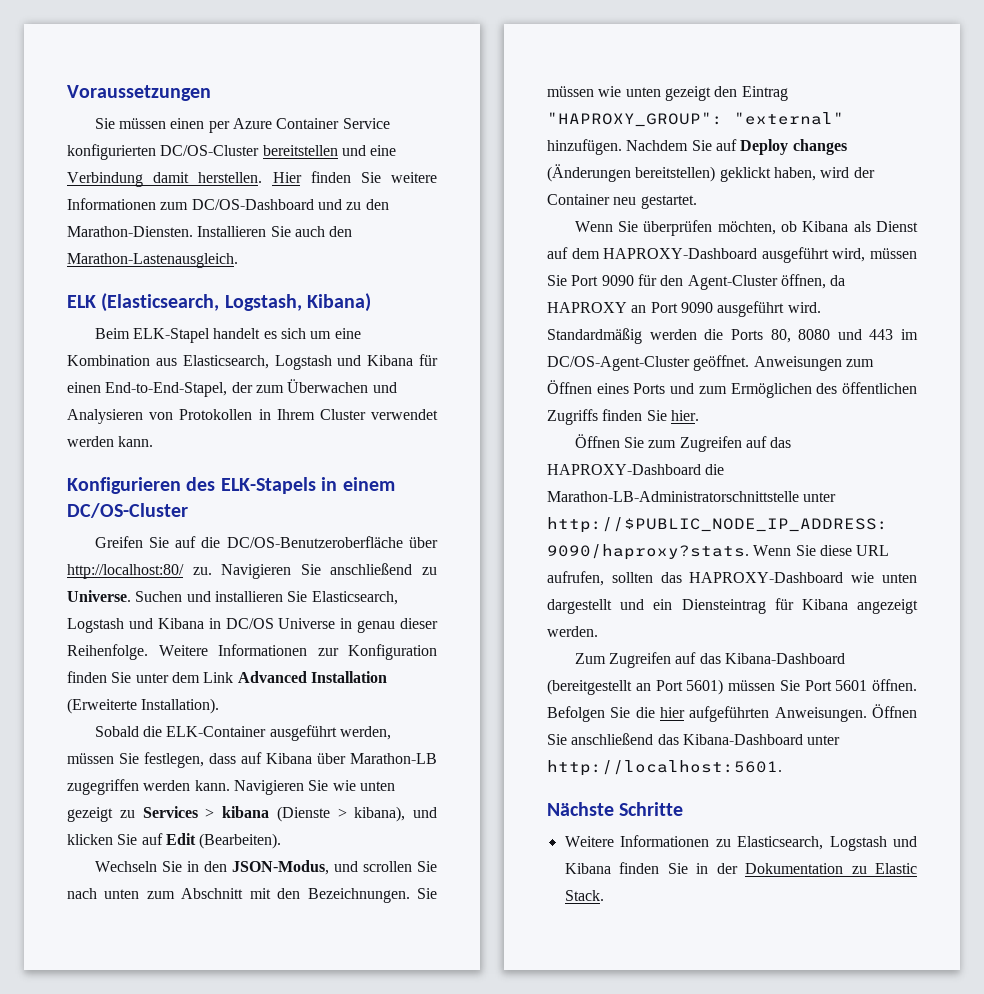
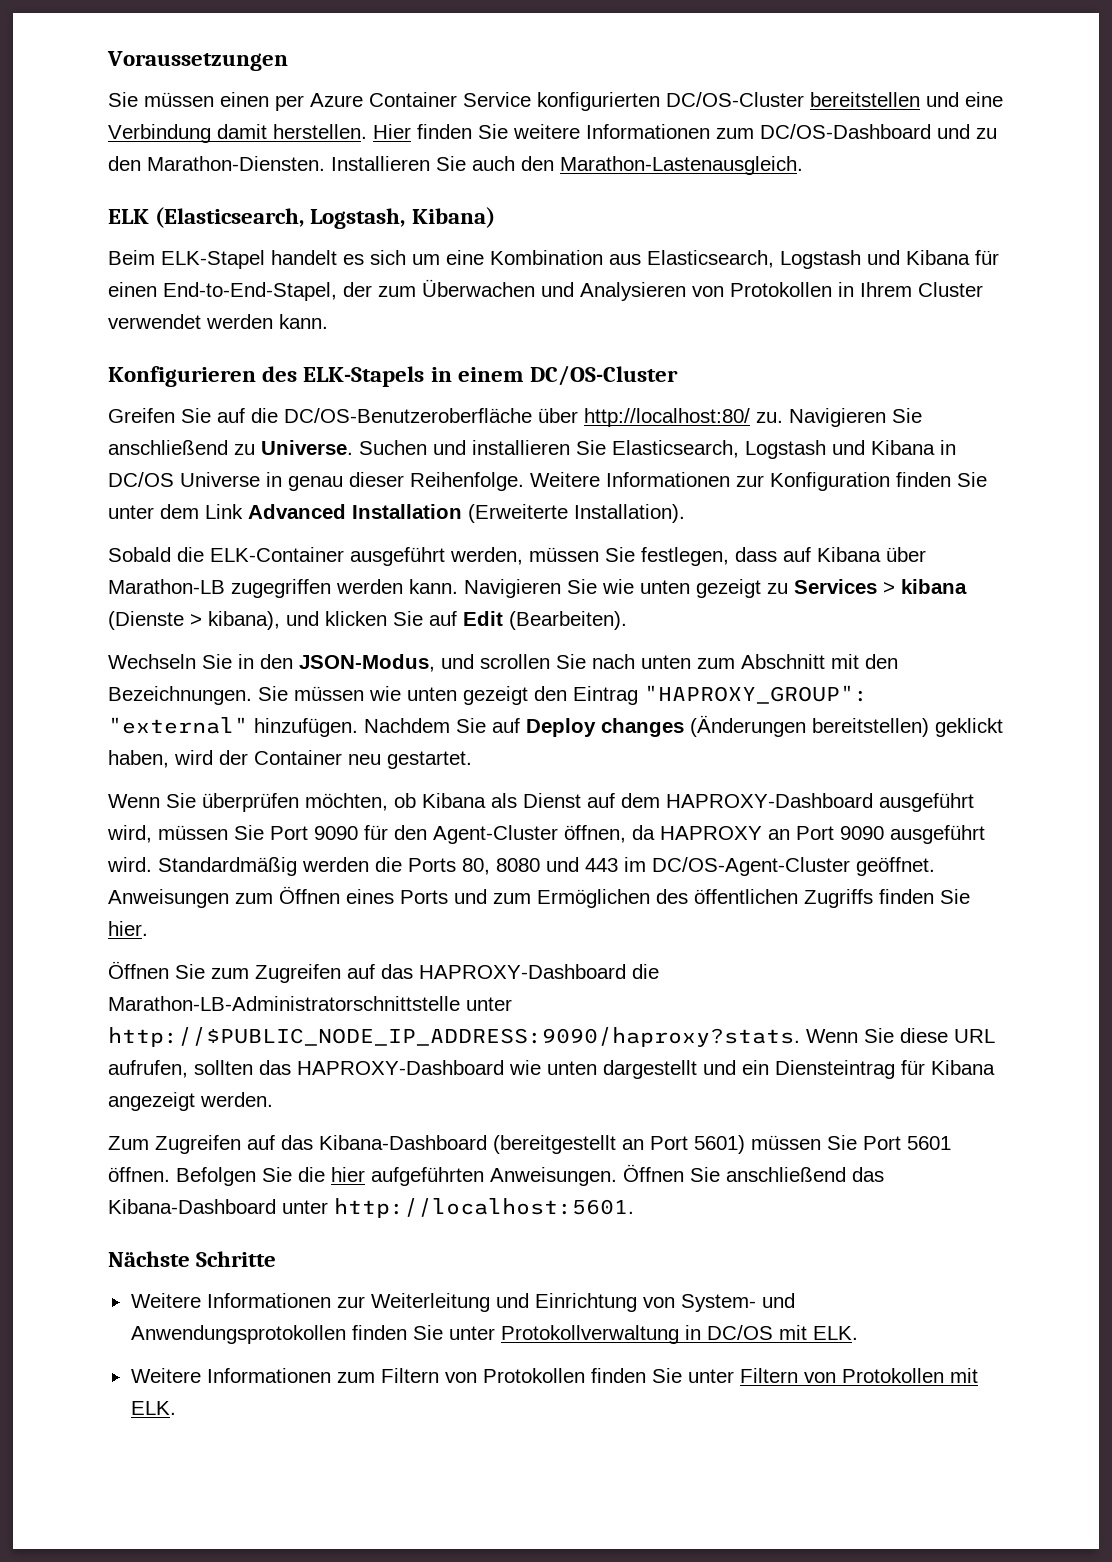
- Weitere Informationen zu Elasticsearch, Logstash und Kibana finden Sie in der Dokumentation zu Elastic Stack.
+ Weitere Informationen zur Weiterleitung und Einrichtung von System- und Anwendungsprotokollen finden Sie unter Protokollverwaltung in DC/OS mit ELK.
+ Weitere Informationen zum Filtern von Protokollen finden Sie unter Filtern von Protokollen mit ELK.

